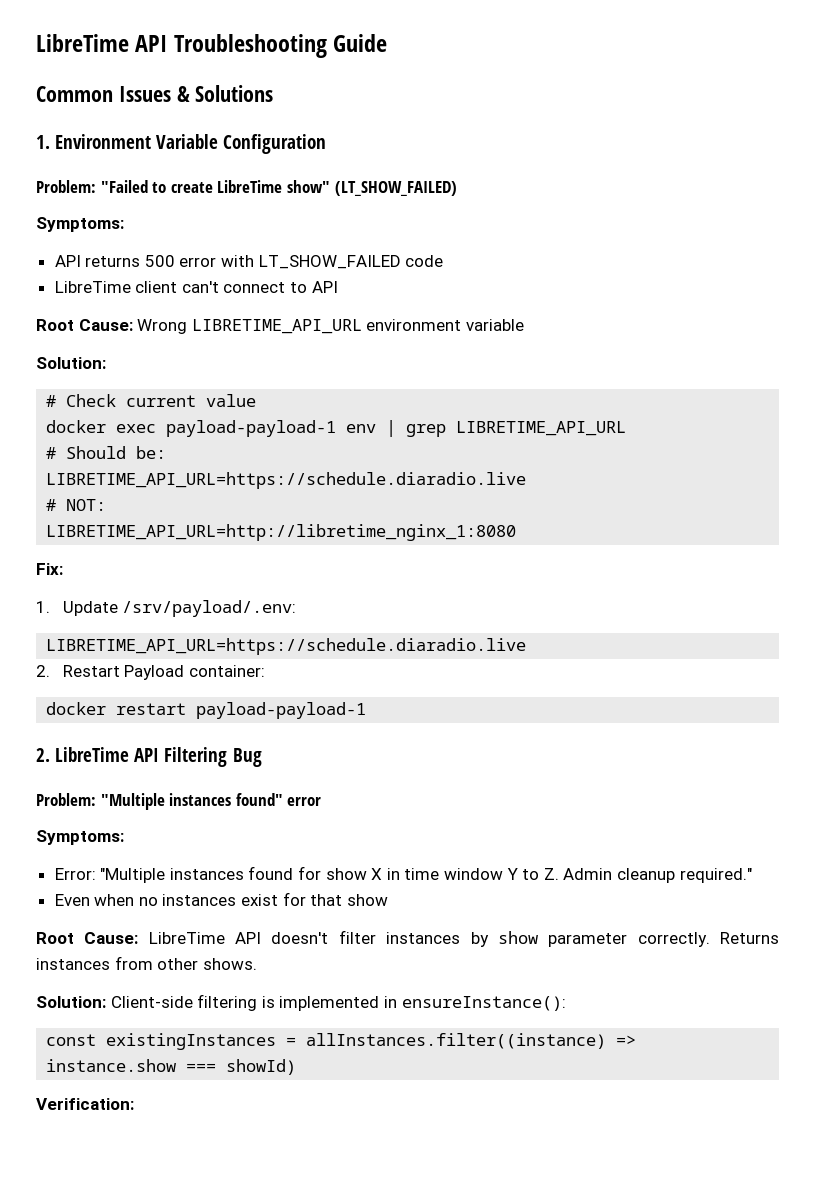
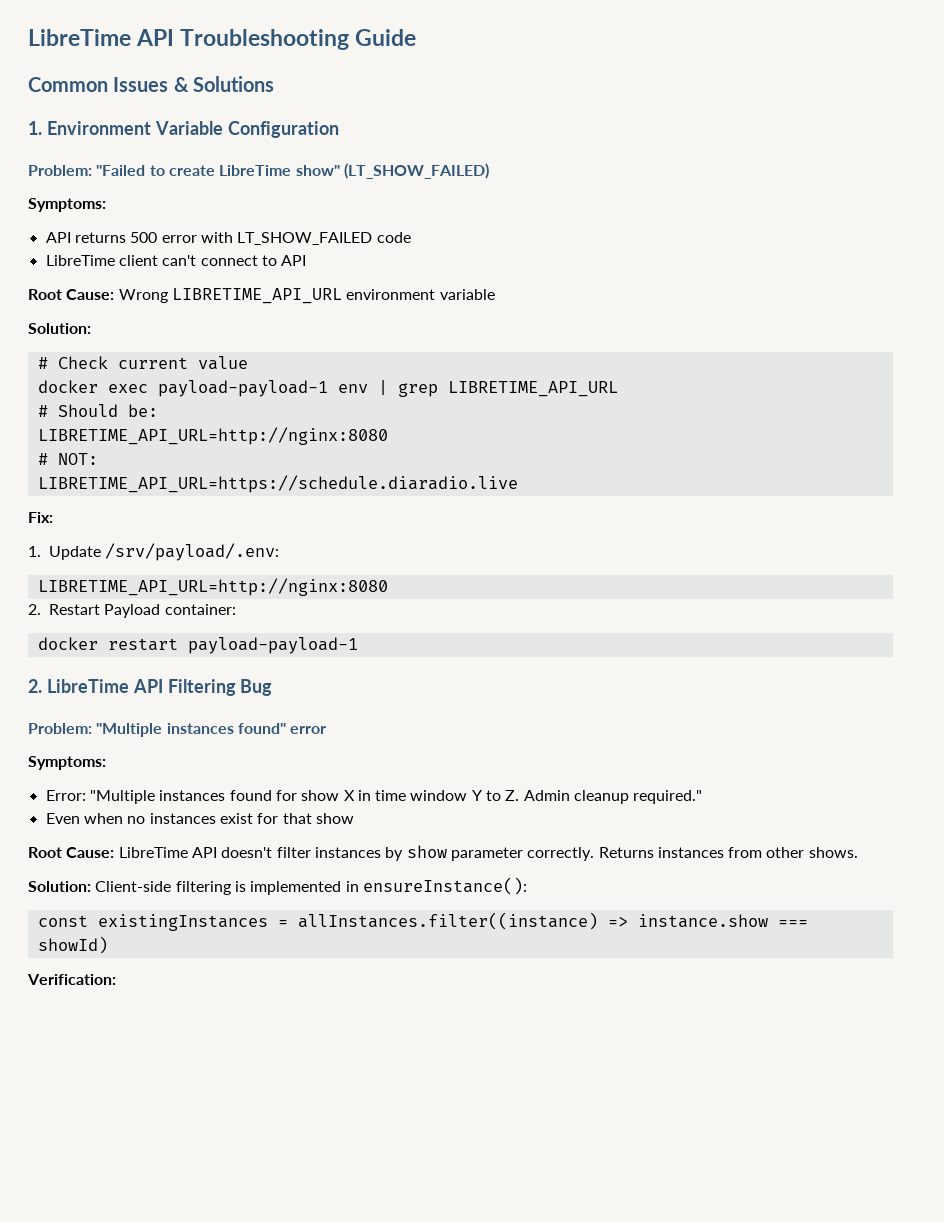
  # Should be:
- LIBRETIME_API_URL=https://schedule.diaradio.live
+ LIBRETIME_API_URL=http://nginx:8080
- LIBRETIME_API_URL=http://libretime_nginx_1:8080
+ LIBRETIME_API_URL=https://schedule.diaradio.live
  1. Update /srv/payload/.env:
- LIBRETIME_API_URL=https://schedule.diaradio.live
+ LIBRETIME_API_URL=http://nginx:8080

